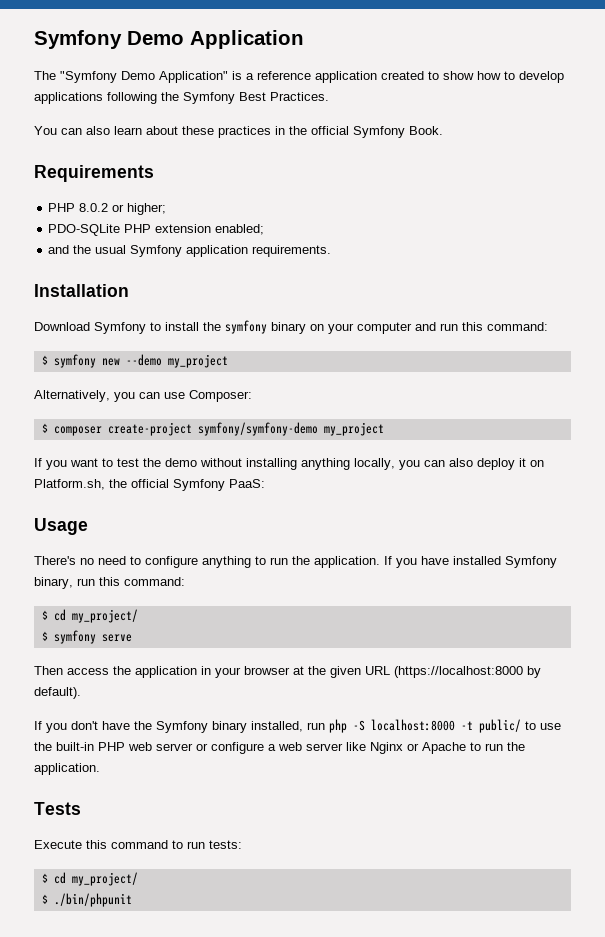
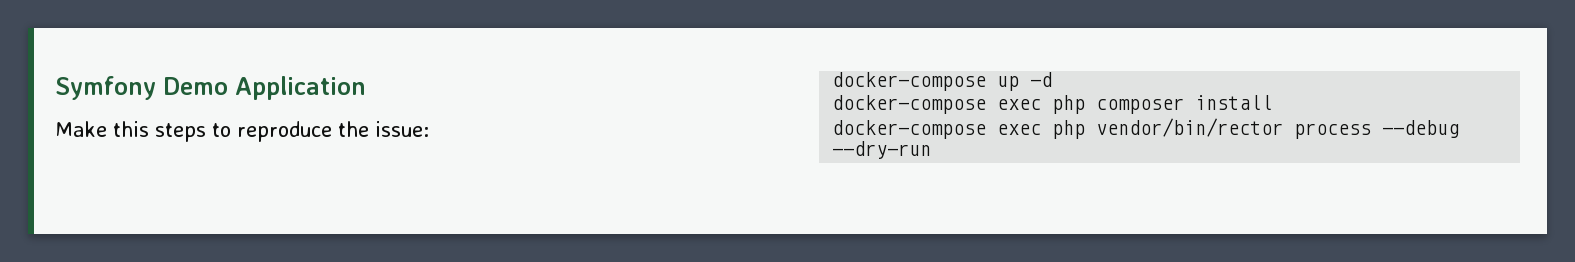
- The "Symfony Demo Application" is a reference application created to show how to develop applications following the Symfony Best Practices.
- You can also learn about these practices in the official Symfony Book.
- Requirements
- PHP 8.0.2 or higher;
- PDO-SQLite PHP extension enabled;
- and the usual Symfony application requirements.
- Installation
- Download Symfony to install the symfony binary on your computer and run this command:
- $ symfony new --demo my_project
- Alternatively, you can use Composer:
- $ composer create-project symfony/symfony-demo my_project
- If you want to test the demo without installing anything locally, you can also deploy it on Platform.sh, the official Symfony PaaS:
- Usage
- There's no need to configure anything to run the application. If you have installed Symfony binary, run this command:
- $ cd my_project/
- $ symfony serve
- Then access the application in your browser at the given URL (https://localhost:8000 by default).
- If you don't have the Symfony binary installed, run php -S localhost:8000 -t public/ to use the built-in PHP web server or configure a web server like Nginx or Apache to run the application.
- Tests
- Execute this command to run tests:
- $ cd my_project/
- $ ./bin/phpunit
+ Make this steps to reproduce the issue:
+ docker-compose up -d
+ docker-compose exec php composer install
+ docker-compose exec php vendor/bin/rector process --debug --dry-run

